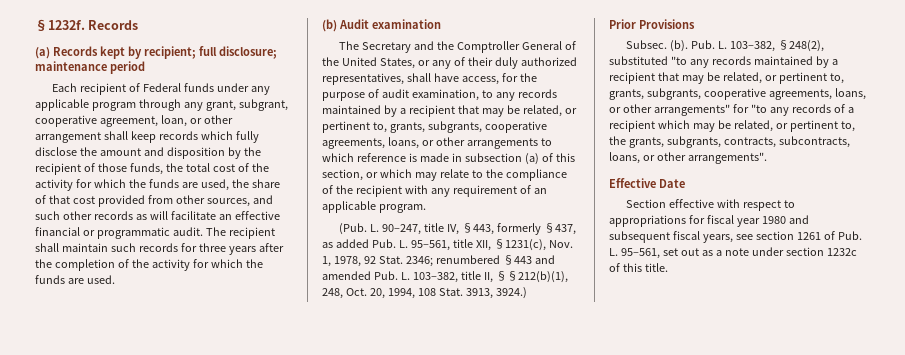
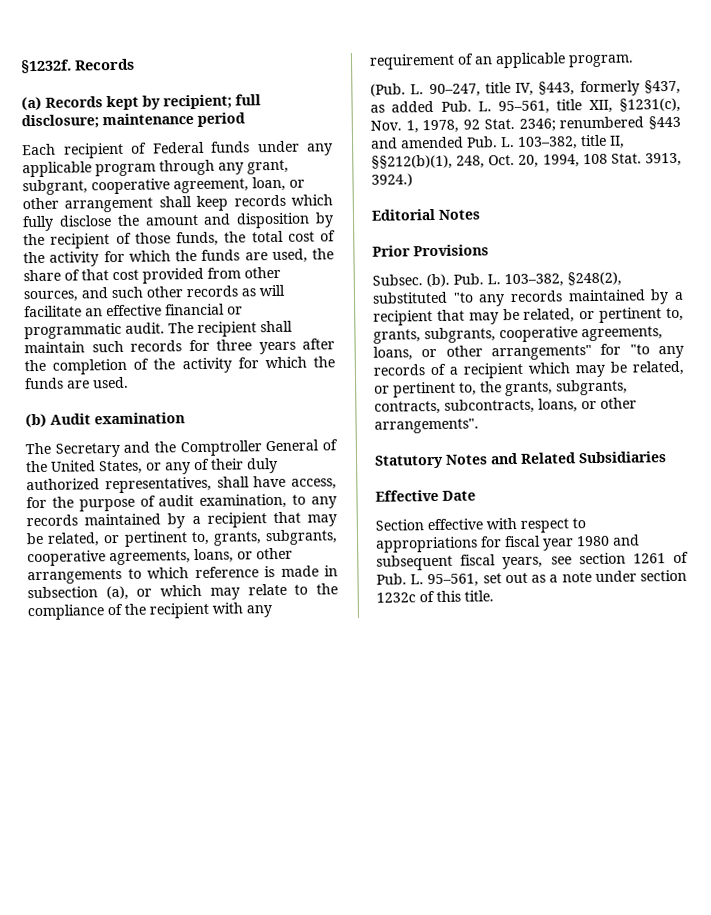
- The Secretary and the Comptroller General of the United States, or any of their duly authorized representatives, shall have access, for the purpose of audit examination, to any records maintained by a recipient that may be related, or pertinent to, grants, subgrants, cooperative agreements, loans, or other arrangements to which reference is made in subsection (a) of this section, or which may relate to the compliance of the recipient with any requirement of an applicable program.
+ The Secretary and the Comptroller General of the United States, or any of their duly authorized representatives, shall have access, for the purpose of audit examination, to any records maintained by a recipient that may be related, or pertinent to, grants, subgrants, cooperative agreements, loans, or other arrangements to which reference is made in subsection (a), or which may relate to the compliance of the recipient with any requirement of an applicable program.
+ Editorial Notes
+ Statutory Notes and Related Subsidiaries

